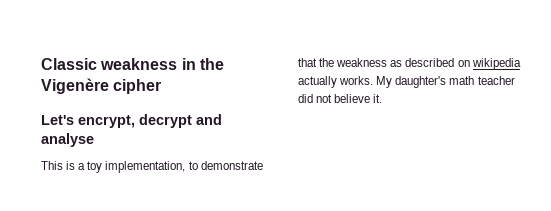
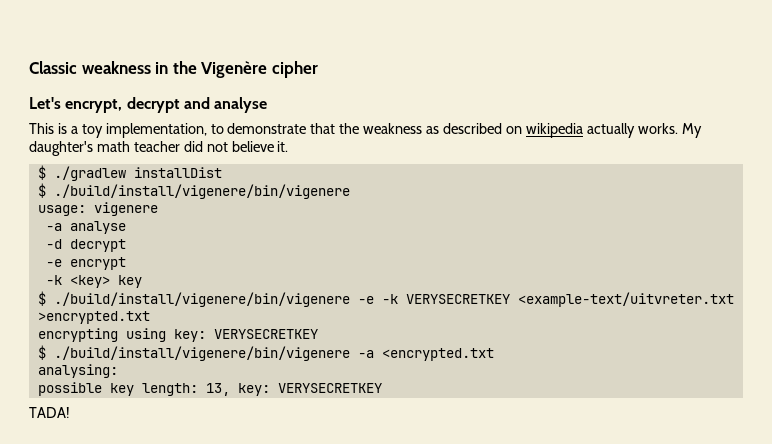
+ $ ./gradlew installDist
+ $ ./build/install/vigenere/bin/vigenere
+ usage: vigenere
+ -a analyse
+ -d decrypt
+ -e encrypt
+ -k <key> key
+ $ ./build/install/vigenere/bin/vigenere -e -k VERYSECRETKEY <example-text/uitvreter.txt >encrypted.txt
+ encrypting using key: VERYSECRETKEY
+ $ ./build/install/vigenere/bin/vigenere -a <encrypted.txt
+ analysing:
+ possible key length: 13, key: VERYSECRETKEY
+ TADA!

